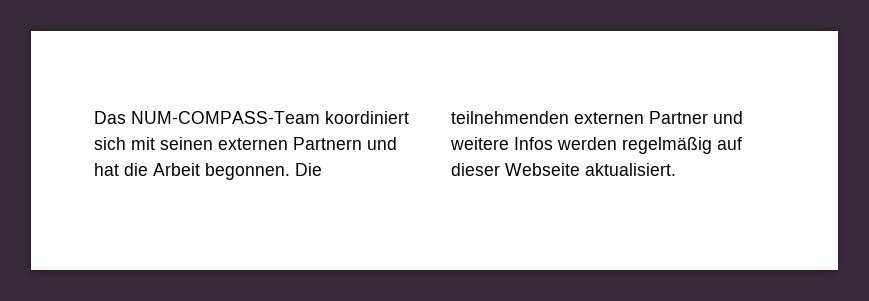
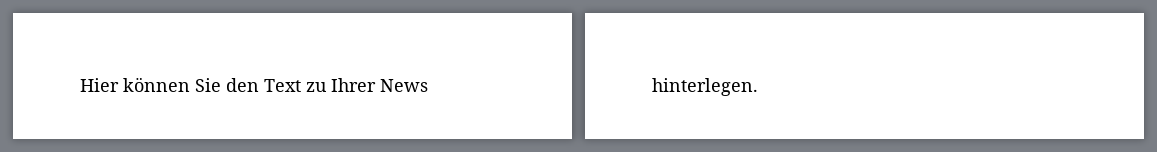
- Das NUM-COMPASS-Team koordiniert sich mit seinen externen Partnern und hat die Arbeit begonnen. Die teilnehmenden externen Partner und weitere Infos werden regelmäßig auf dieser Webseite aktualisiert.
+ Hier können Sie den Text zu Ihrer News hinterlegen.

